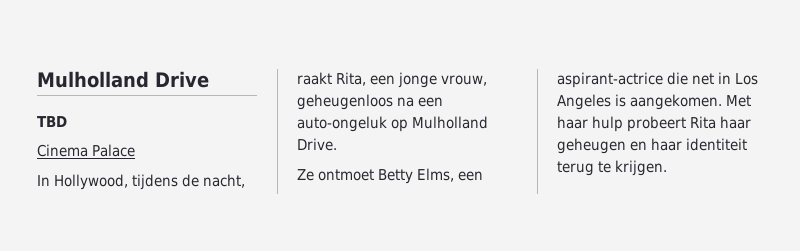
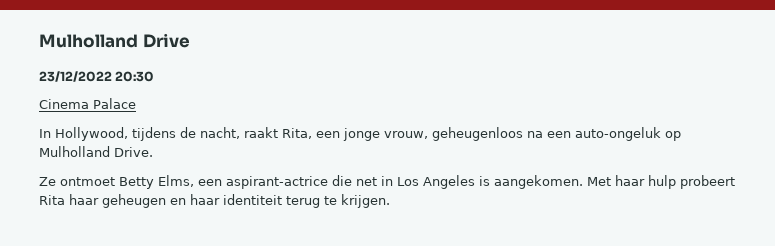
- TBD
+ 23/12/2022 20:30

